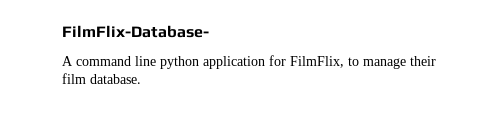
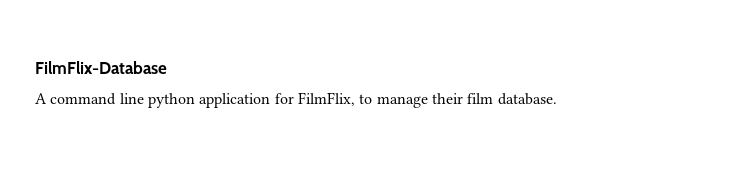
- FilmFlix-Database-
+ FilmFlix-Database

